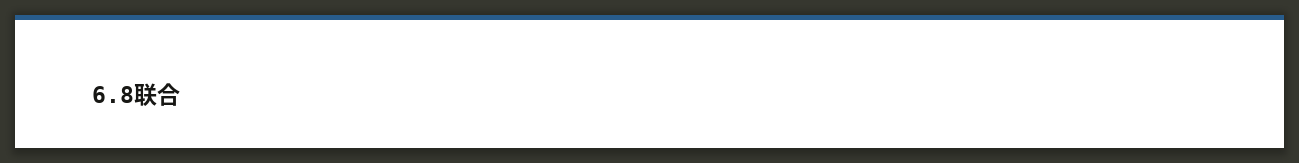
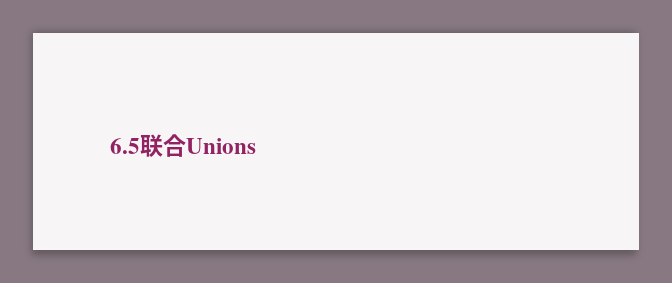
- 6.8联合
+ 6.5联合Unions

